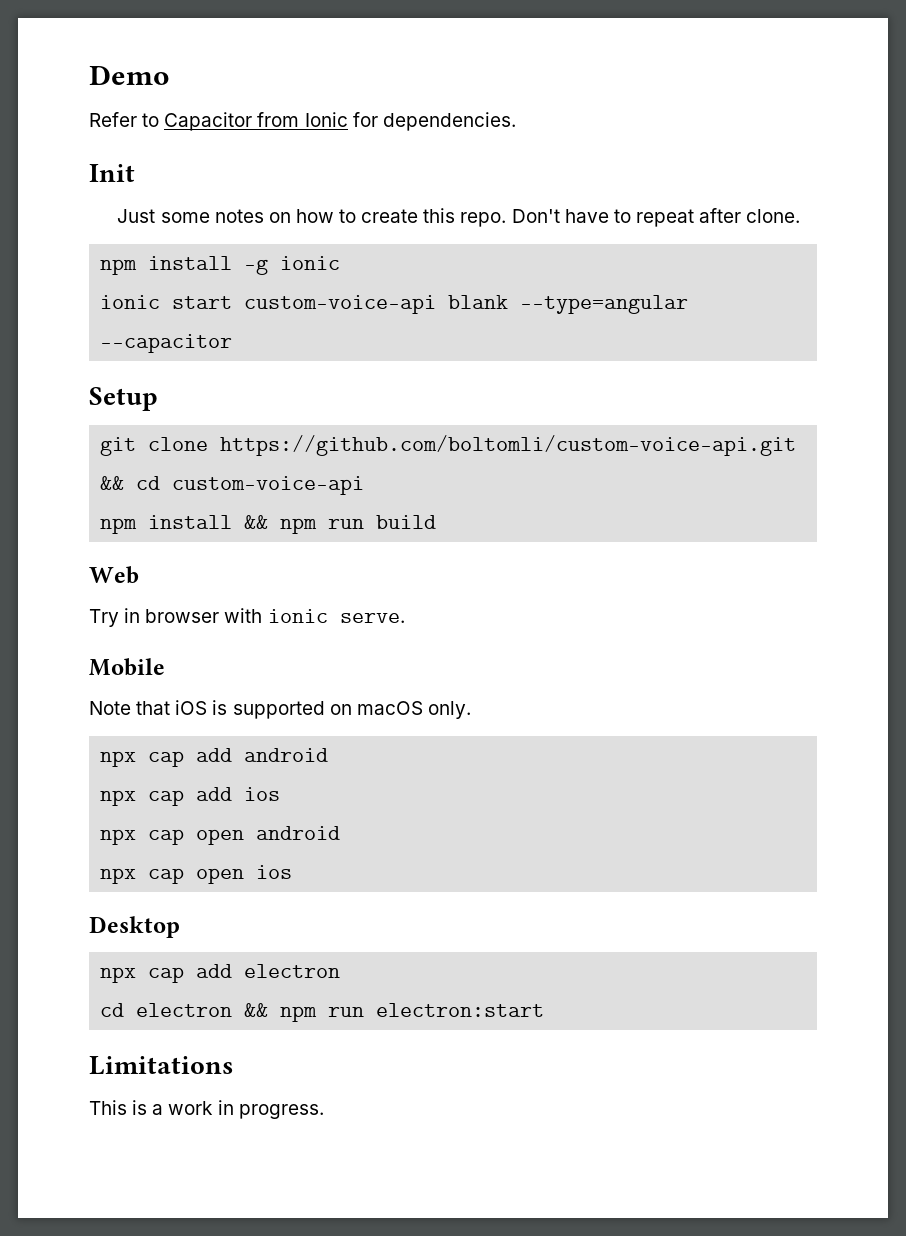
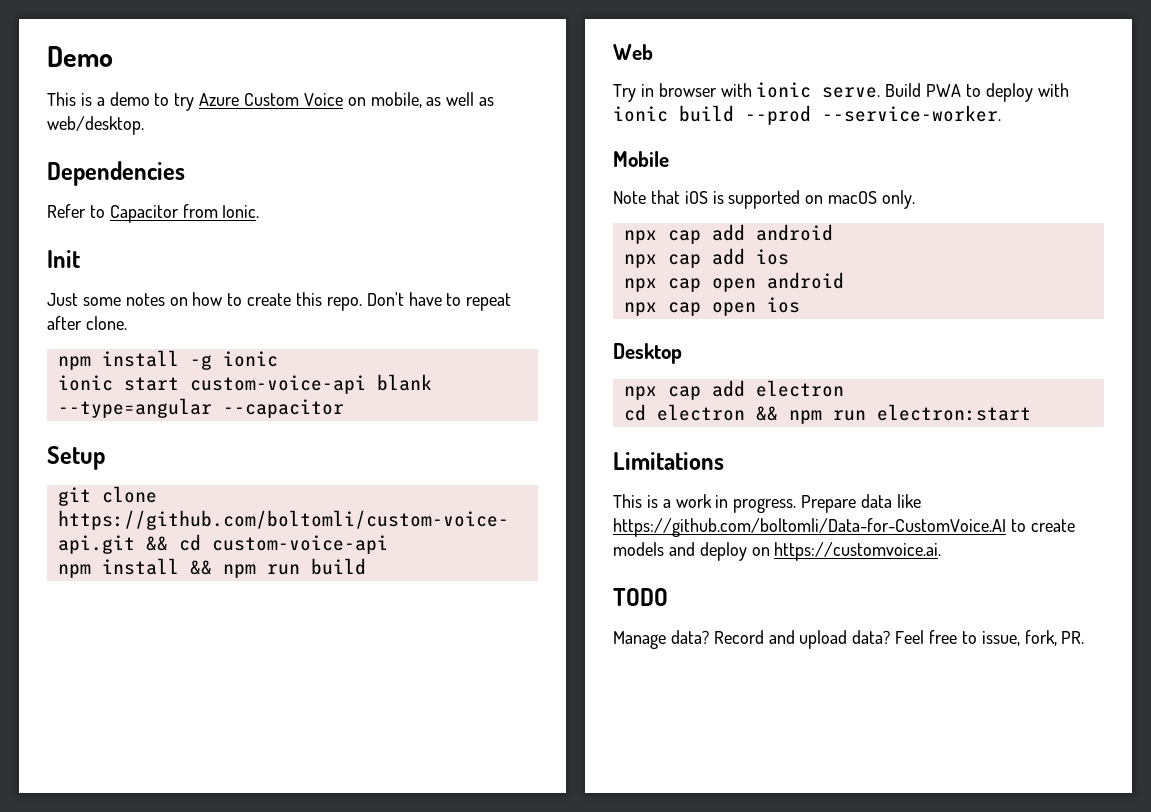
+ This is a demo to try Azure Custom Voice on mobile, as well as web/desktop.
+ Dependencies
- Refer to Capacitor from Ionic for dependencies.
+ Refer to Capacitor from Ionic.
+ Build PWA to deploy with ionic build --prod --service-worker.
+ Prepare data like https://github.com/boltomli/Data-for-CustomVoice.AI to create models and deploy on https://customvoice.ai.
+ TODO
+ Manage data? Record and upload data? Feel free to issue, fork, PR.

